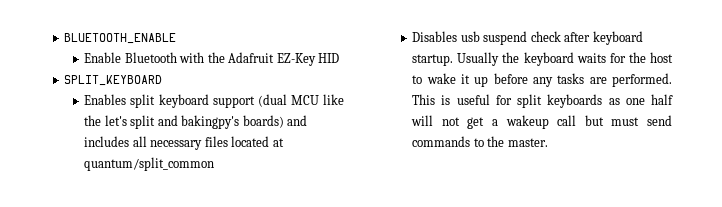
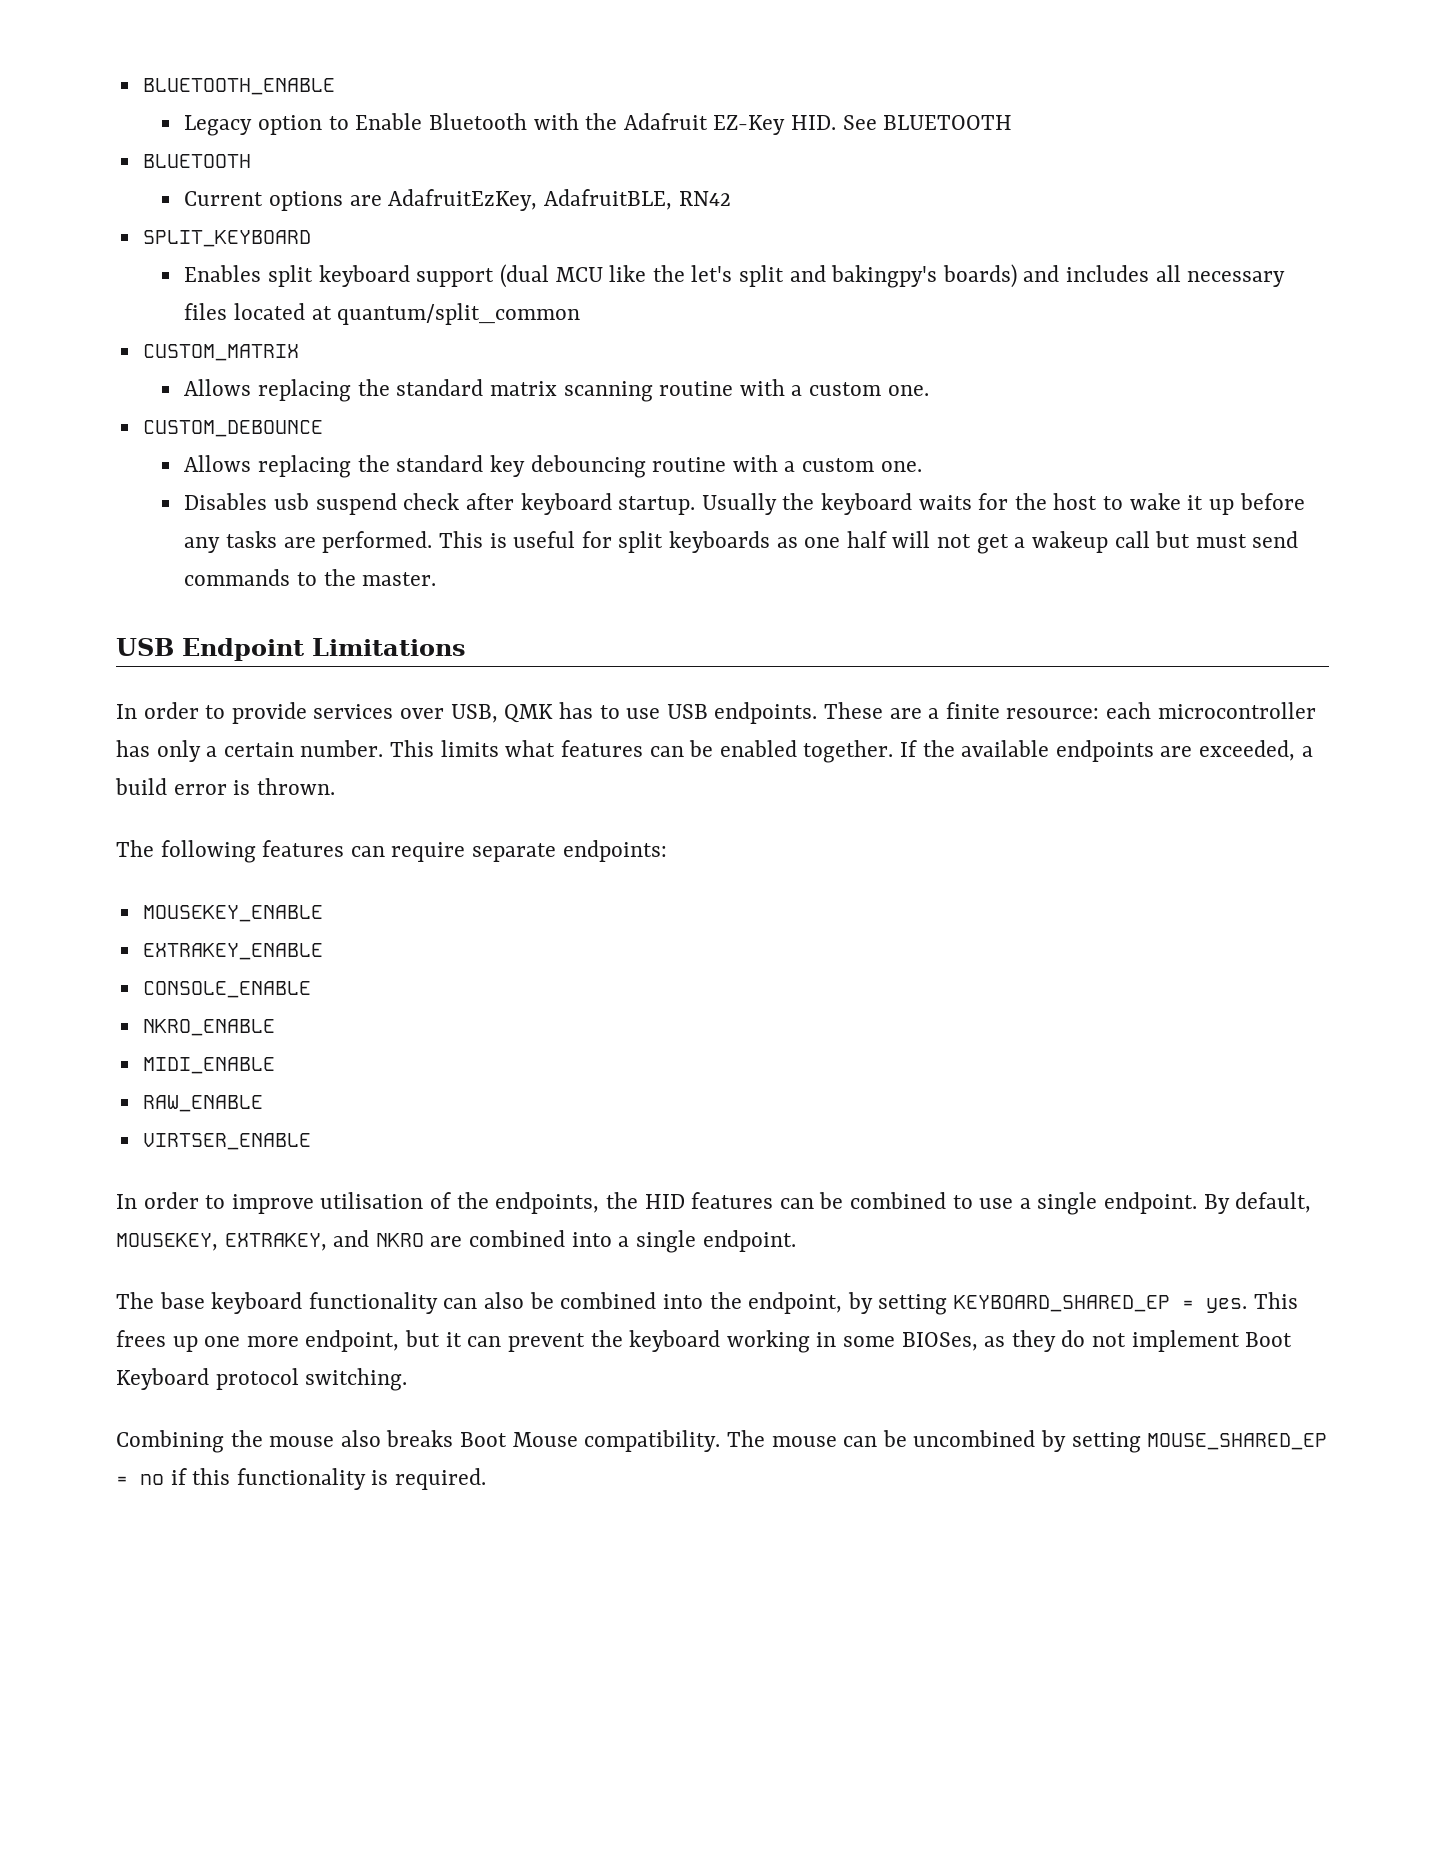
- Enable Bluetooth with the Adafruit EZ-Key HID
+ Legacy option to Enable Bluetooth with the Adafruit EZ-Key HID. See BLUETOOTH
+ BLUETOOTH
+ Current options are AdafruitEzKey, AdafruitBLE, RN42
+ CUSTOM_MATRIX
+ Allows replacing the standard matrix scanning routine with a custom one.
+ CUSTOM_DEBOUNCE
+ Allows replacing the standard key debouncing routine with a custom one.
+ USB Endpoint Limitations
+ In order to provide services over USB, QMK has to use USB endpoints. These are a finite resource: each microcontroller has only a certain number. This limits what features can be enabled together. If the available endpoints are exceeded, a build error is thrown.
+ The following features can require separate endpoints:
+ MOUSEKEY_ENABLE
+ EXTRAKEY_ENABLE
+ CONSOLE_ENABLE
+ NKRO_ENABLE
+ MIDI_ENABLE
+ RAW_ENABLE
+ VIRTSER_ENABLE
+ In order to improve utilisation of the endpoints, the HID features can be combined to use a single endpoint. By default, MOUSEKEY, EXTRAKEY, and NKRO are combined into a single endpoint.
+ The base keyboard functionality can also be combined into the endpoint, by setting KEYBOARD_SHARED_EP = yes. This frees up one more endpoint, but it can prevent the keyboard working in some BIOSes, as they do not implement Boot Keyboard protocol switching.
+ Combining the mouse also breaks Boot Mouse compatibility. The mouse can be uncombined by setting MOUSE_SHARED_EP = no if this functionality is required.

